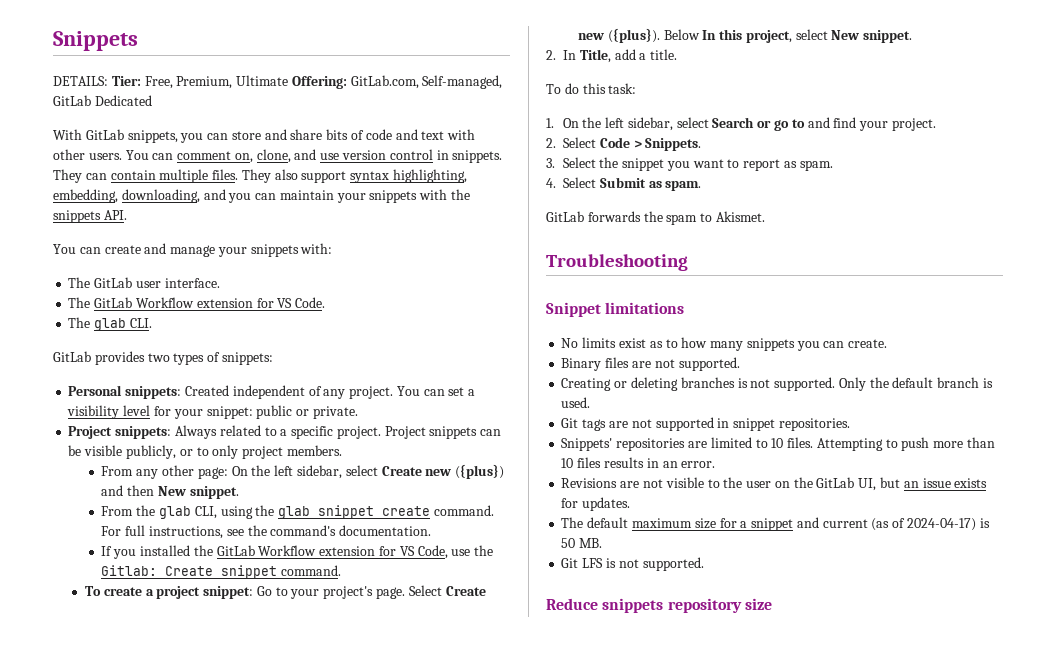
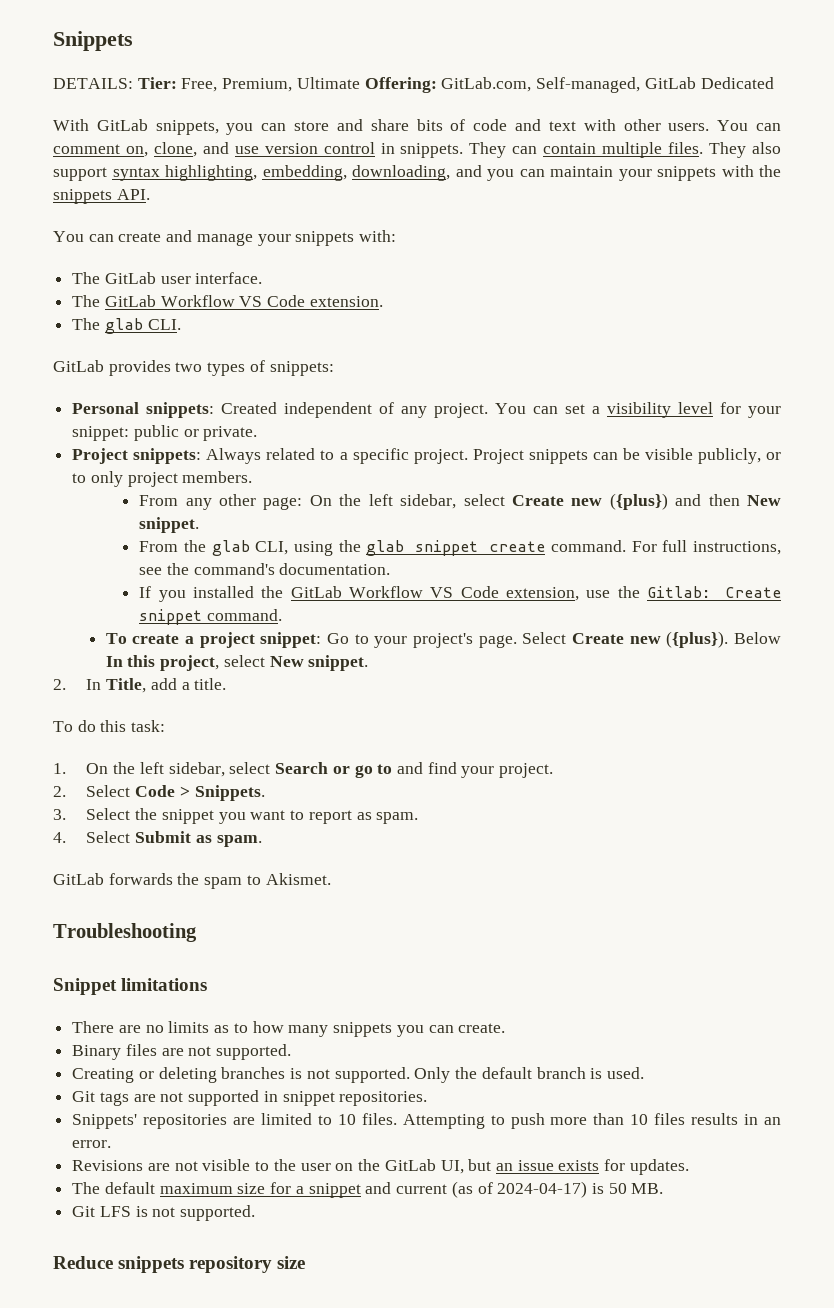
- The GitLab Workflow extension for VS Code.
+ The GitLab Workflow VS Code extension.
- If you installed the GitLab Workflow extension for VS Code, use the Gitlab: Create snippet command.
+ If you installed the GitLab Workflow VS Code extension, use the Gitlab: Create snippet command.
- No limits exist as to how many snippets you can create.
+ There are no limits as to how many snippets you can create.

